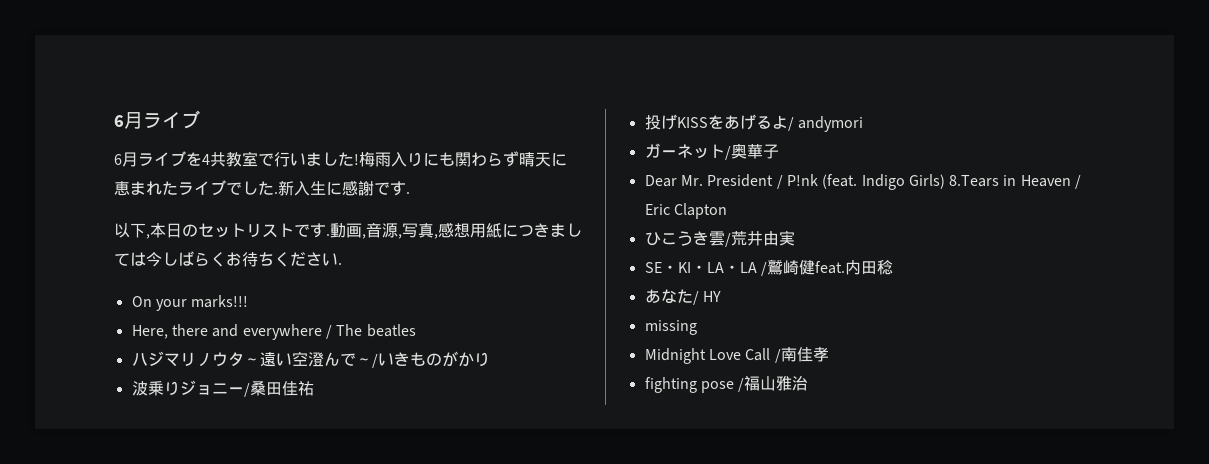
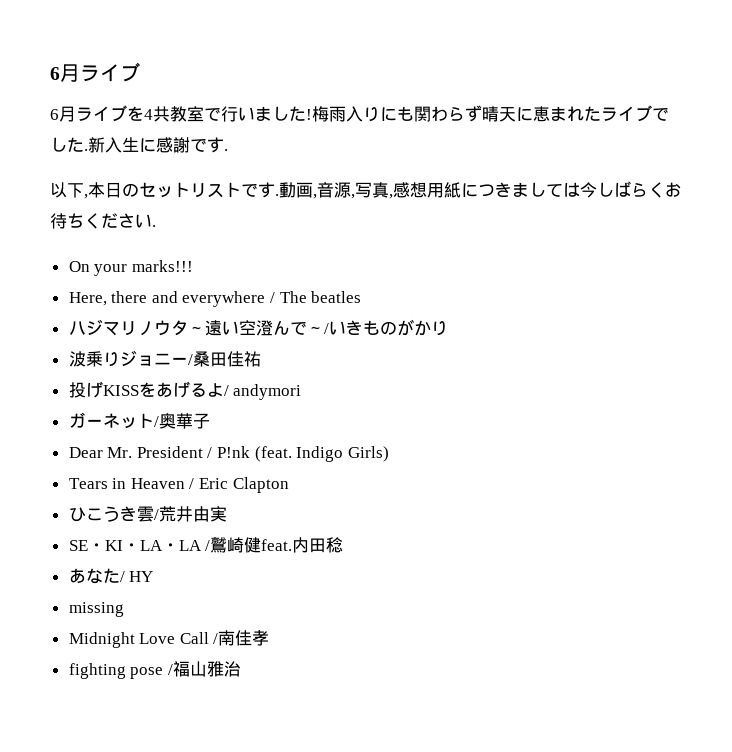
- Indigo Girls) 8.Tears in Heaven / Eric Clapton
+ Indigo Girls)
+ Tears in Heaven / Eric Clapton

